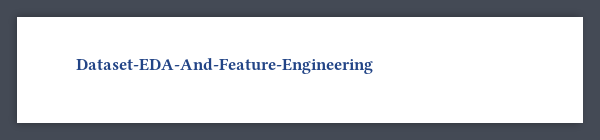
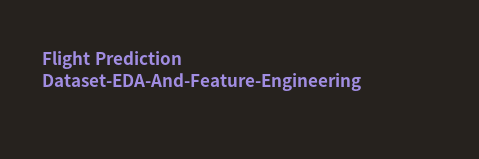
- Dataset-EDA-And-Feature-Engineering
+ Flight Prediction Dataset-EDA-And-Feature-Engineering

